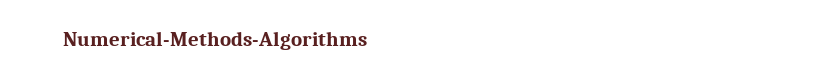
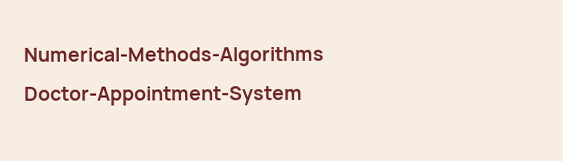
+ Doctor-Appointment-System

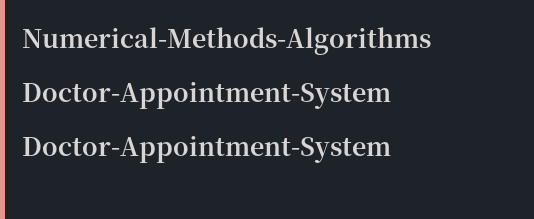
  Numerical-Methods-Algorithms
+ Doctor-Appointment-System

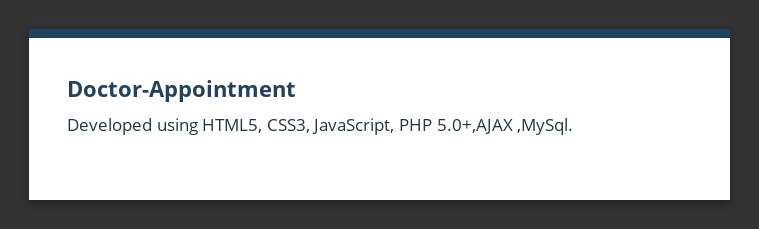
- Numerical-Methods-Algorithms
- Doctor-Appointment-System
- Doctor-Appointment-System
+ Doctor-Appointment
+ Developed using HTML5, CSS3, JavaScript, PHP 5.0+,AJAX ,MySql.

